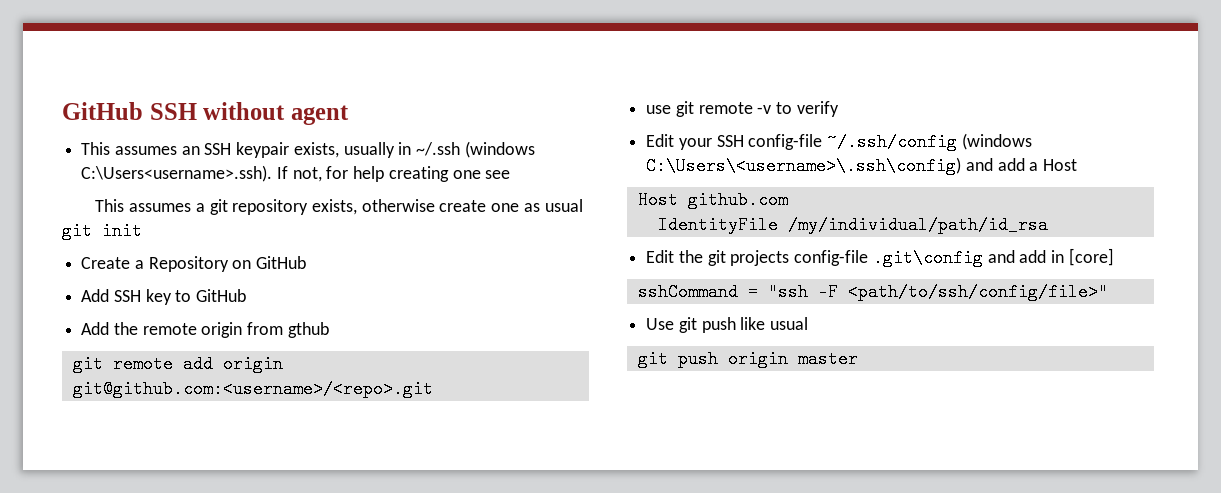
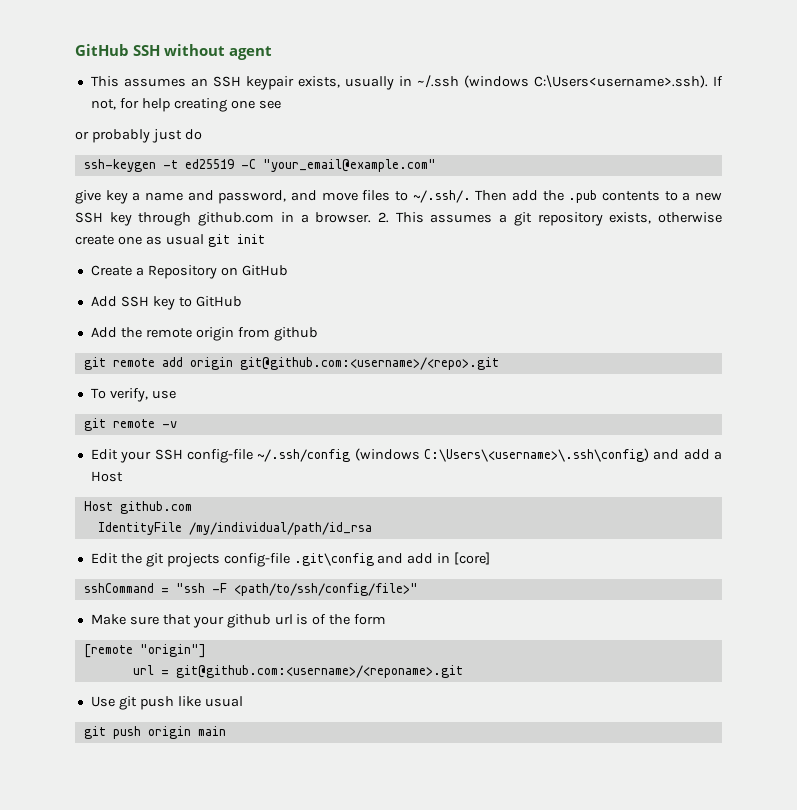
- This assumes a git repository exists, otherwise create one as usual git init
+ or probably just do
+ ssh-keygen -t ed25519 -C "your_email@example.com"
+ give key a name and password, and move files to ~/.ssh/. Then add the .pub contents to a new SSH key through github.com in a browser. 2. This assumes a git repository exists, otherwise create one as usual git init
- Add the remote origin from gthub
+ Add the remote origin from github
- use git remote -v to verify
+ To verify, use
+ git remote -v
+ Make sure that your github url is of the form
+ [remote "origin"]
+ url = git@github.com:<username>/<reponame>.git
- git push origin master
+ git push origin main

